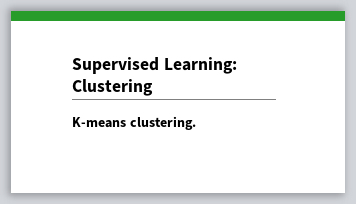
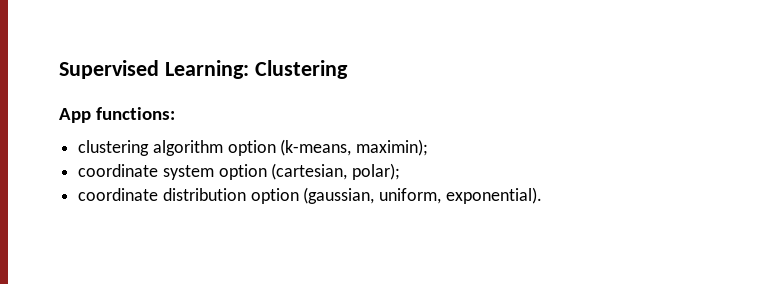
- K-means clustering.
+ App functions:
+ clustering algorithm option (k-means, maximin);
+ coordinate system option (cartesian, polar);
+ coordinate distribution option (gaussian, uniform, exponential).

